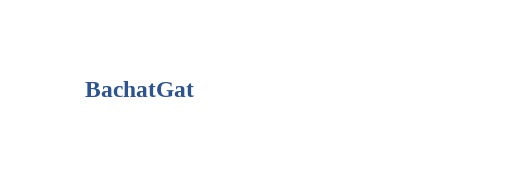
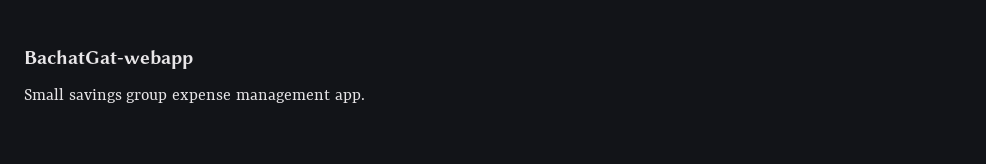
- BachatGat
+ BachatGat-webapp
+ Small savings group expense management app.

